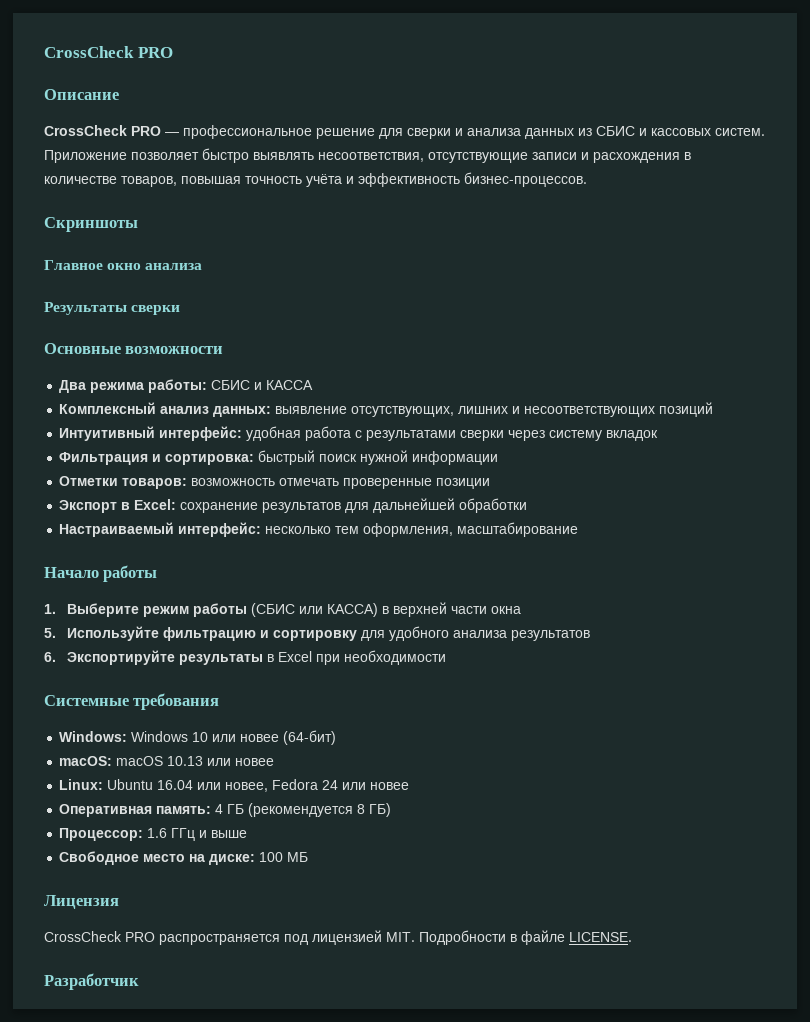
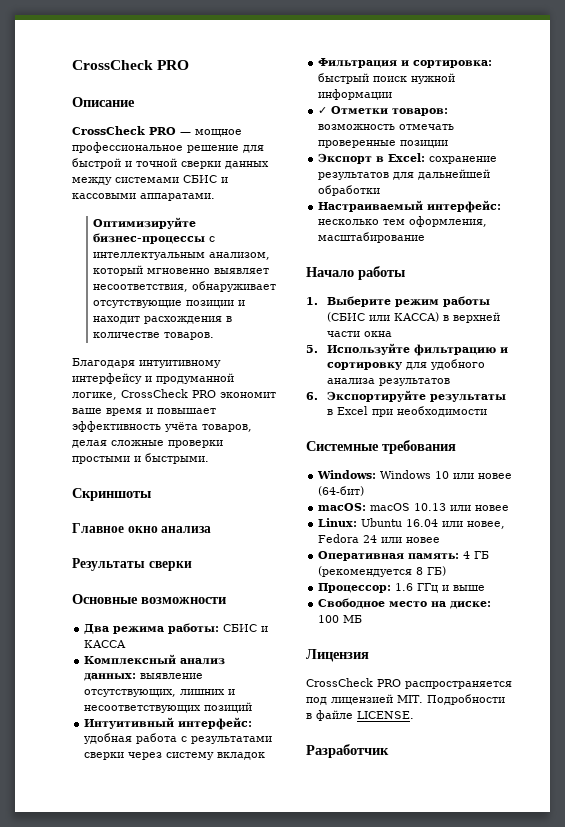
- CrossCheck PRO — профессиональное решение для сверки и анализа данных из СБИС и кассовых систем. Приложение позволяет быстро выявлять несоответствия, отсутствующие записи и расхождения в количестве товаров, повышая точность учёта и эффективность бизнес-процессов.
+ CrossCheck PRO — мощное профессиональное решение для быстрой и точной сверки данных между системами СБИС и кассовыми аппаратами.
+ Оптимизируйте бизнес-процессы с интеллектуальным анализом, который мгновенно выявляет несоответствия, обнаруживает отсутствующие позиции и находит расхождения в количестве товаров.
+ Благодаря интуитивному интерфейсу и продуманной логике, CrossCheck PRO экономит ваше время и повышает эффективность учёта товаров, делая сложные проверки простыми и быстрыми.
- Отметки товаров: возможность отмечать проверенные позиции
+ ✓ Отметки товаров: возможность отмечать проверенные позиции

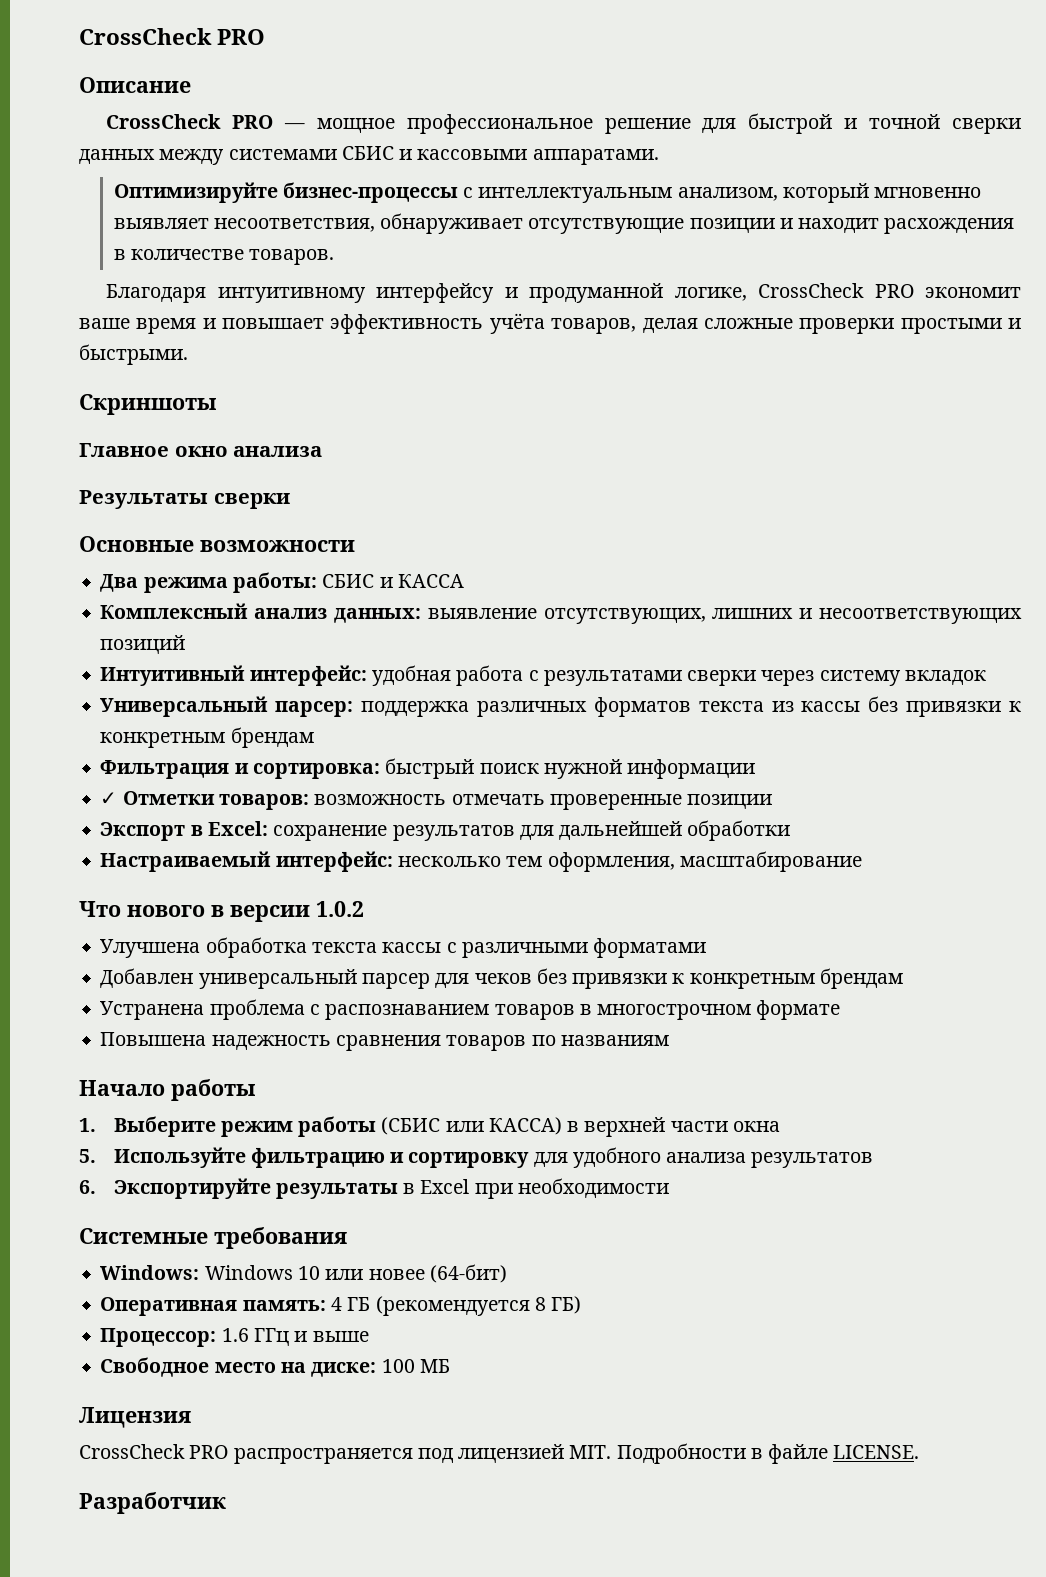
+ Универсальный парсер: поддержка различных форматов текста из кассы без привязки к конкретным брендам
+ Что нового в версии 1.0.2
+ Улучшена обработка текста кассы с различными форматами
+ Добавлен универсальный парсер для чеков без привязки к конкретным брендам
+ Устранена проблема с распознаванием товаров в многострочном формате
+ Повышена надежность сравнения товаров по названиям
- macOS: macOS 10.13 или новее
- Linux: Ubuntu 16.04 или новее, Fedora 24 или новее

